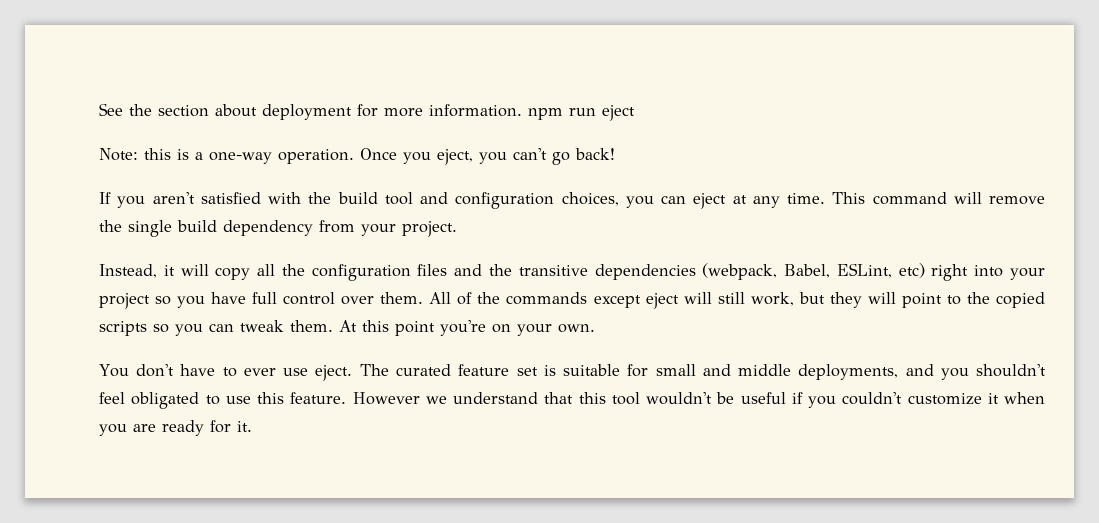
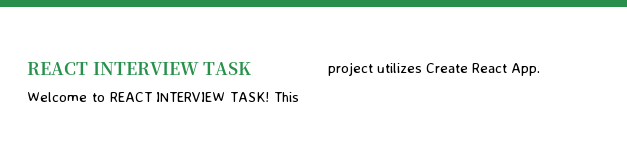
- See the section about deployment for more information. npm run eject
- Note: this is a one-way operation. Once you eject, you can't go back!
- If you aren't satisfied with the build tool and configuration choices, you can eject at any time. This command will remove the single build dependency from your project.
- Instead, it will copy all the configuration files and the transitive dependencies (webpack, Babel, ESLint, etc) right into your project so you have full control over them. All of the commands except eject will still work, but they will point to the copied scripts so you can tweak them. At this point you're on your own.
- You don't have to ever use eject. The curated feature set is suitable for small and middle deployments, and you shouldn't feel obligated to use this feature. However we understand that this tool wouldn't be useful if you couldn't customize it when you are ready for it.
+ REACT INTERVIEW TASK
+ Welcome to REACT INTERVIEW TASK! This project utilizes Create React App.

